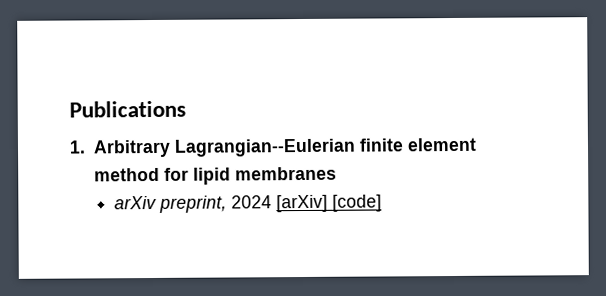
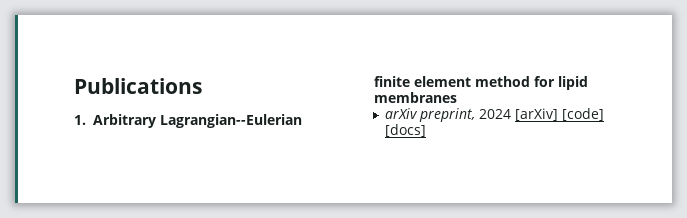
- arXiv preprint, 2024 [arXiv] [code]
+ arXiv preprint, 2024 [arXiv] [code] [docs]

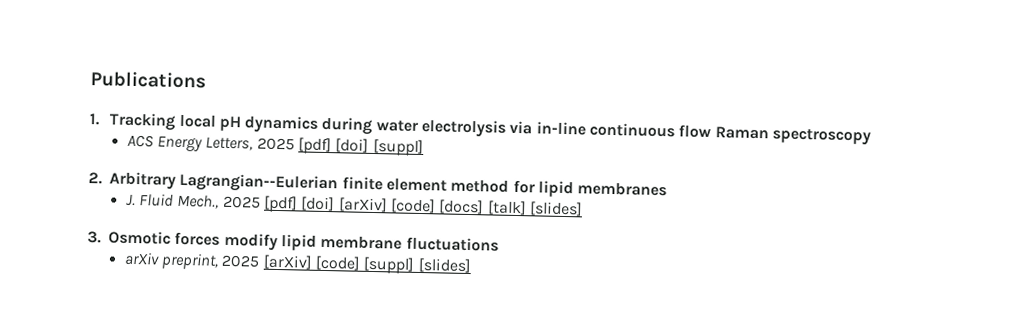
- 1. Arbitrary Lagrangian--Eulerian finite element method for lipid membranes
+ 1. Tracking local pH dynamics during water electrolysis via in-line continuous flow Raman spectroscopy
+ ACS Energy Letters, 2025 [pdf] [doi] [suppl]
+ 2. Arbitrary Lagrangian--Eulerian finite element method for lipid membranes
- arXiv preprint, 2024 [arXiv] [code] [docs]
+ J. Fluid Mech., 2025 [pdf] [doi] [arXiv] [code] [docs] [talk] [slides]
+ 3. Osmotic forces modify lipid membrane fluctuations
+ arXiv preprint, 2025 [arXiv] [code] [suppl] [slides]

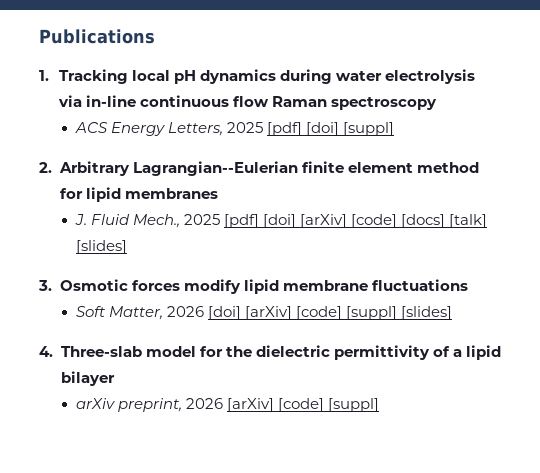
- arXiv preprint, 2025 [arXiv] [code] [suppl] [slides]
+ Soft Matter, 2026 [doi] [arXiv] [code] [suppl] [slides]
+ 4. Three-slab model for the dielectric permittivity of a lipid bilayer
+ arXiv preprint, 2026 [arXiv] [code] [suppl]

